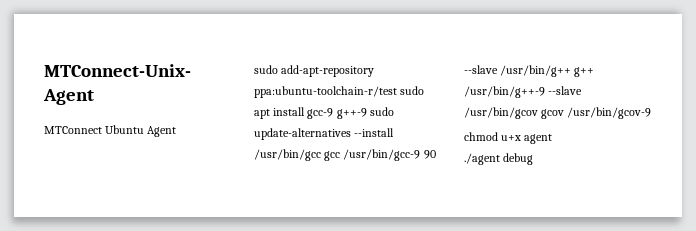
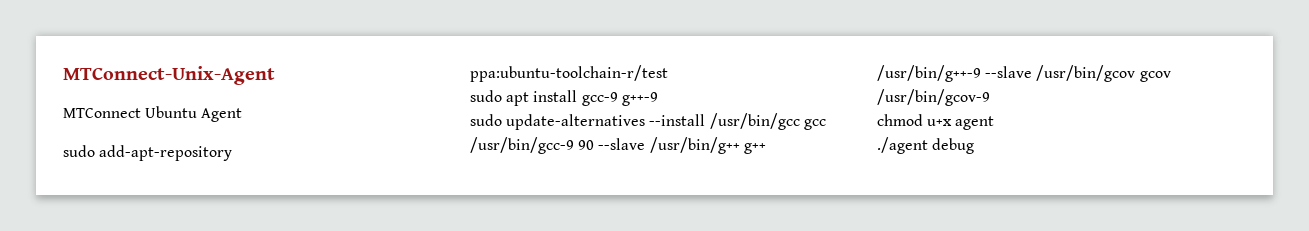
- sudo add-apt-repository ppa:ubuntu-toolchain-r/test sudo apt install gcc-9 g++-9 sudo update-alternatives --install /usr/bin/gcc gcc /usr/bin/gcc-9 90 --slave /usr/bin/g++ g++ /usr/bin/g++-9 --slave /usr/bin/gcov gcov /usr/bin/gcov-9
+ sudo add-apt-repository ppa:ubuntu-toolchain-r/test
+ sudo apt install gcc-9 g++-9
+ sudo update-alternatives --install /usr/bin/gcc gcc /usr/bin/gcc-9 90 --slave /usr/bin/g++ g++ /usr/bin/g++-9 --slave /usr/bin/gcov gcov /usr/bin/gcov-9

